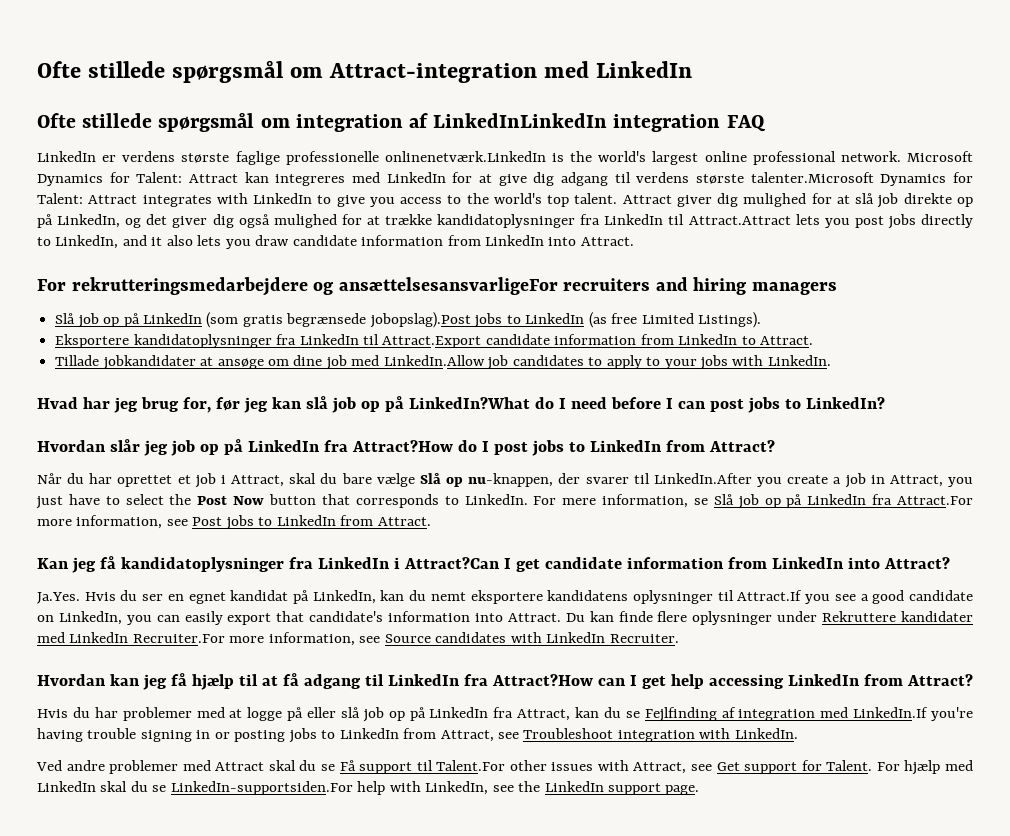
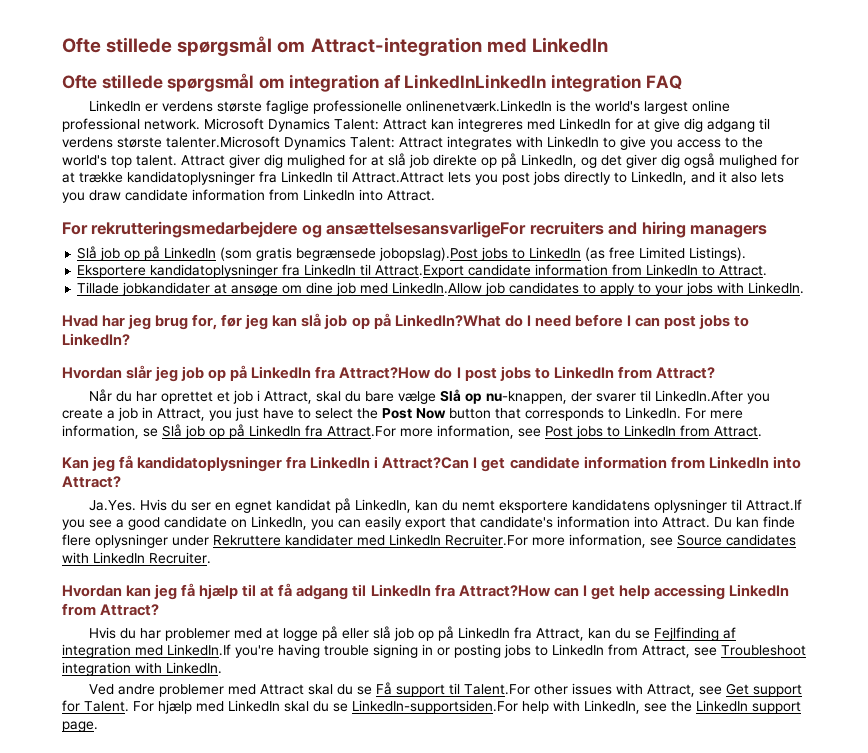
- Microsoft Dynamics for Talent: Attract kan integreres med LinkedIn for at give dig adgang til verdens største talenter.Microsoft Dynamics for Talent: Attract integrates with LinkedIn to give you access to the world's top talent.
+ Microsoft Dynamics Talent: Attract kan integreres med LinkedIn for at give dig adgang til verdens største talenter.Microsoft Dynamics Talent: Attract integrates with LinkedIn to give you access to the world's top talent.

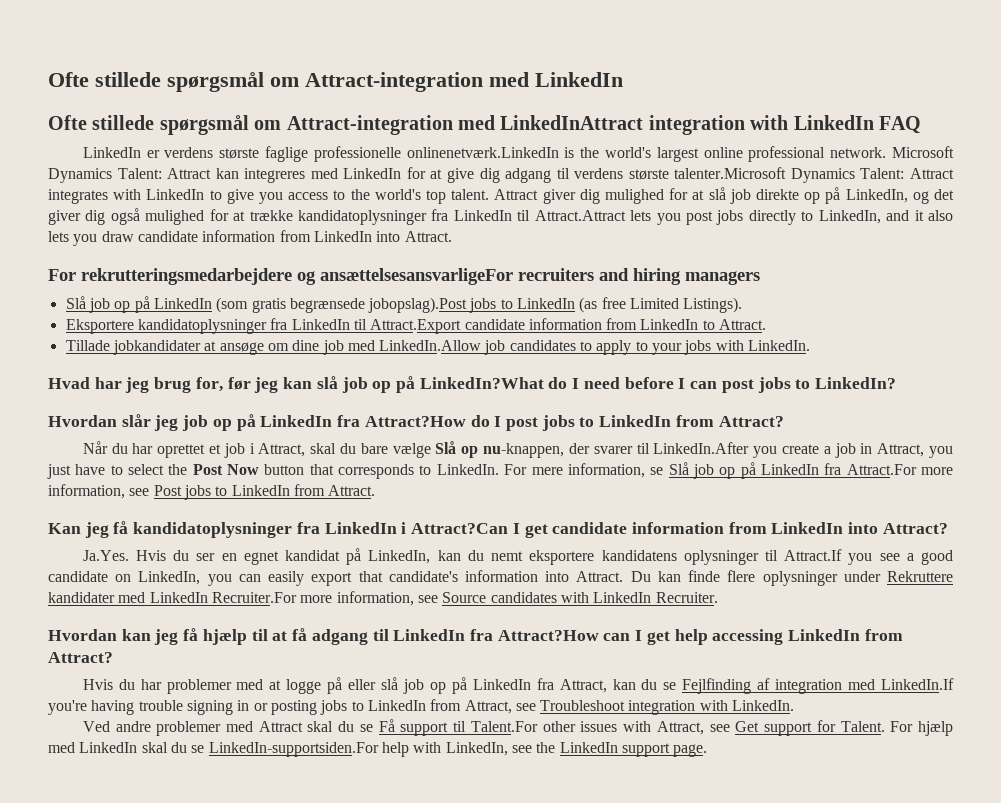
- Ofte stillede spørgsmål om integration af LinkedInLinkedIn integration FAQ
+ Ofte stillede spørgsmål om Attract-integration med LinkedInAttract integration with LinkedIn FAQ

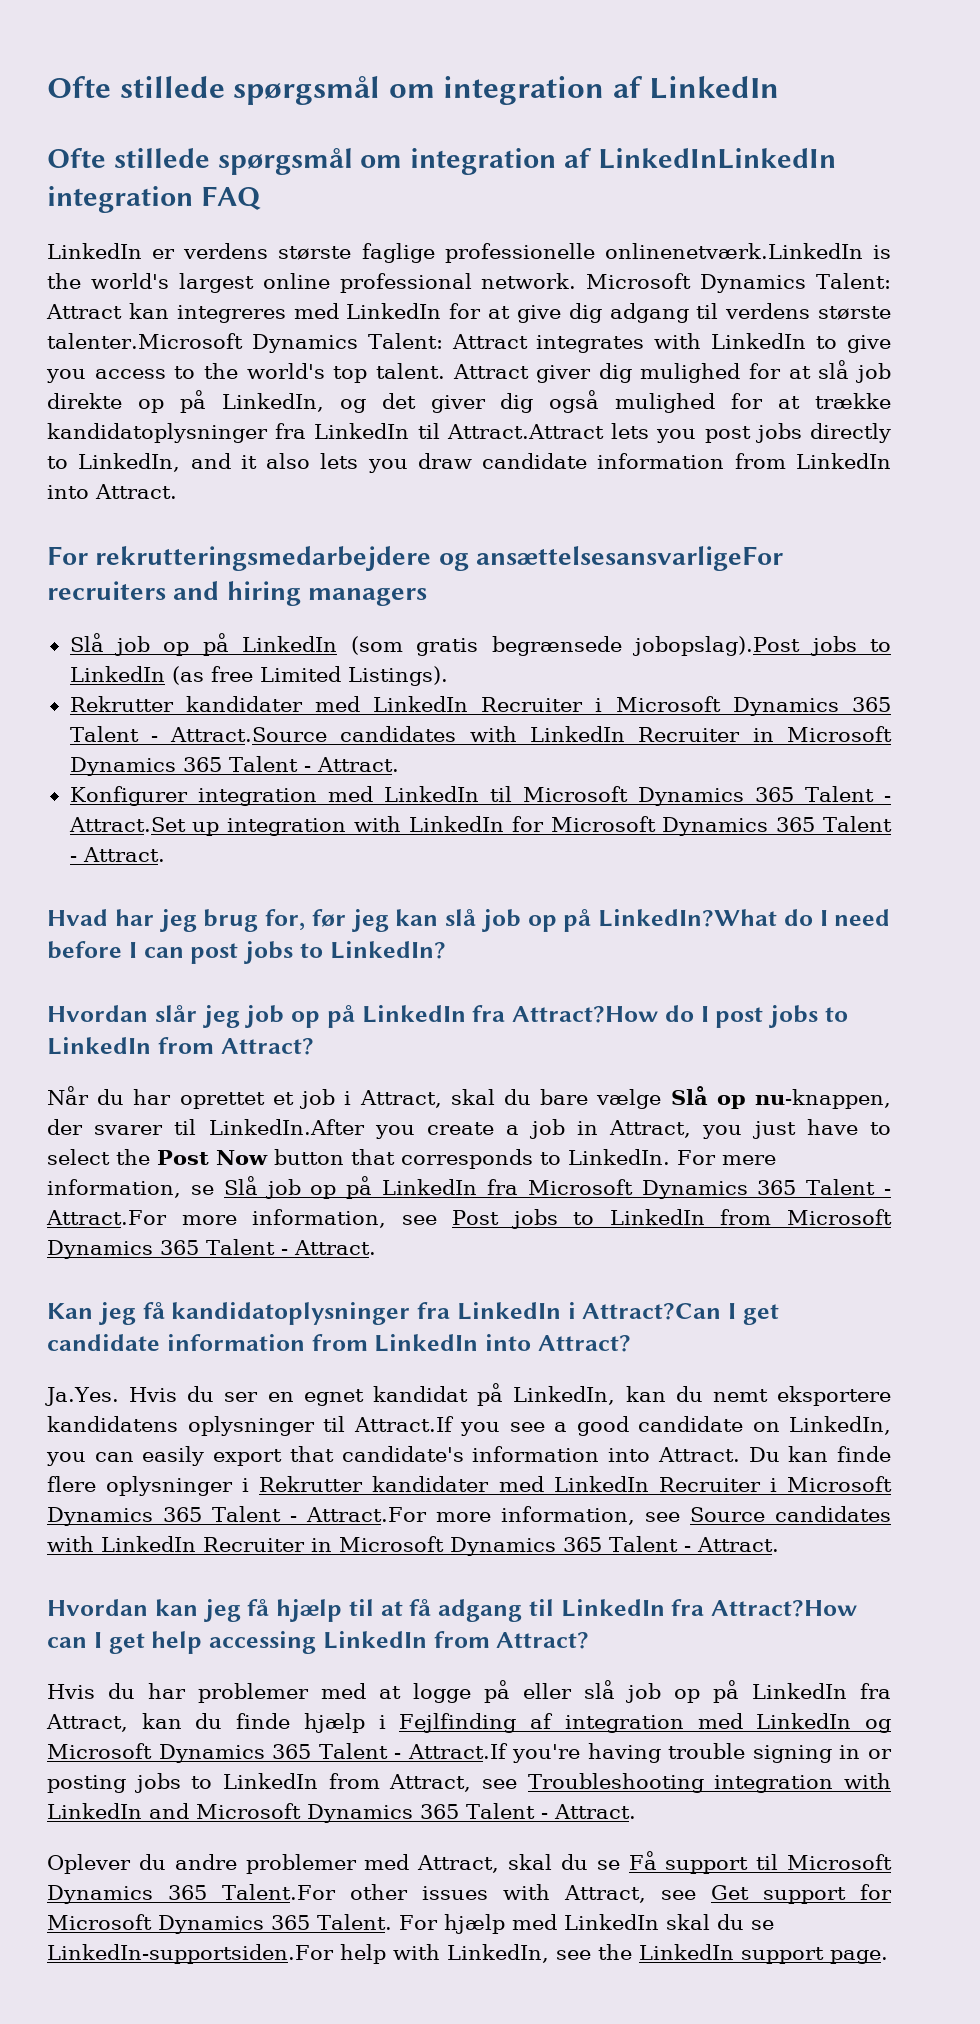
- Ofte stillede spørgsmål om Attract-integration med LinkedIn
+ Ofte stillede spørgsmål om integration af LinkedIn
- Ofte stillede spørgsmål om Attract-integration med LinkedInAttract integration with LinkedIn FAQ
+ Ofte stillede spørgsmål om integration af LinkedInLinkedIn integration FAQ
- Eksportere kandidatoplysninger fra LinkedIn til Attract.Export candidate information from LinkedIn to Attract.
- Tillade jobkandidater at ansøge om dine job med LinkedIn.Allow job candidates to apply to your jobs with LinkedIn.
+ Rekrutter kandidater med LinkedIn Recruiter i Microsoft Dynamics 365 Talent - Attract.Source candidates with LinkedIn Recruiter in Microsoft Dynamics 365 Talent - Attract.
+ Konfigurer integration med LinkedIn til Microsoft Dynamics 365 Talent - Attract.Set up integration with LinkedIn for Microsoft Dynamics 365 Talent - Attract.
- For mere information, se Slå job op på LinkedIn fra Attract.For more information, see Post jobs to LinkedIn from Attract.
+ For mere information, se Slå job op på LinkedIn fra Microsoft Dynamics 365 Talent - Attract.For more information, see Post jobs to LinkedIn from Microsoft Dynamics 365 Talent - Attract.
- Du kan finde flere oplysninger under Rekruttere kandidater med LinkedIn Recruiter.For more information, see Source candidates with LinkedIn Recruiter.
+ Du kan finde flere oplysninger i Rekrutter kandidater med LinkedIn Recruiter i Microsoft Dynamics 365 Talent - Attract.For more information, see Source candidates with LinkedIn Recruiter in Microsoft Dynamics 365 Talent - Attract.
- Hvis du har problemer med at logge på eller slå job op på LinkedIn fra Attract, kan du se Fejlfinding af integration med LinkedIn.If you're having trouble signing in or posting jobs to LinkedIn from Attract, see Troubleshoot integration with LinkedIn.
- Ved andre problemer med Attract skal du se Få support til Talent.For other issues with Attract, see Get support for Talent.
+ Hvis du har problemer med at logge på eller slå job op på LinkedIn fra Attract, kan du finde hjælp i Fejlfinding af integration med LinkedIn og Microsoft Dynamics 365 Talent - Attract.If you're having trouble signing in or posting jobs to LinkedIn from Attract, see Troubleshooting integration with LinkedIn and Microsoft Dynamics 365 Talent - Attract.
+ Oplever du andre problemer med Attract, skal du se Få support til Microsoft Dynamics 365 Talent.For other issues with Attract, see Get support for Microsoft Dynamics 365 Talent.

